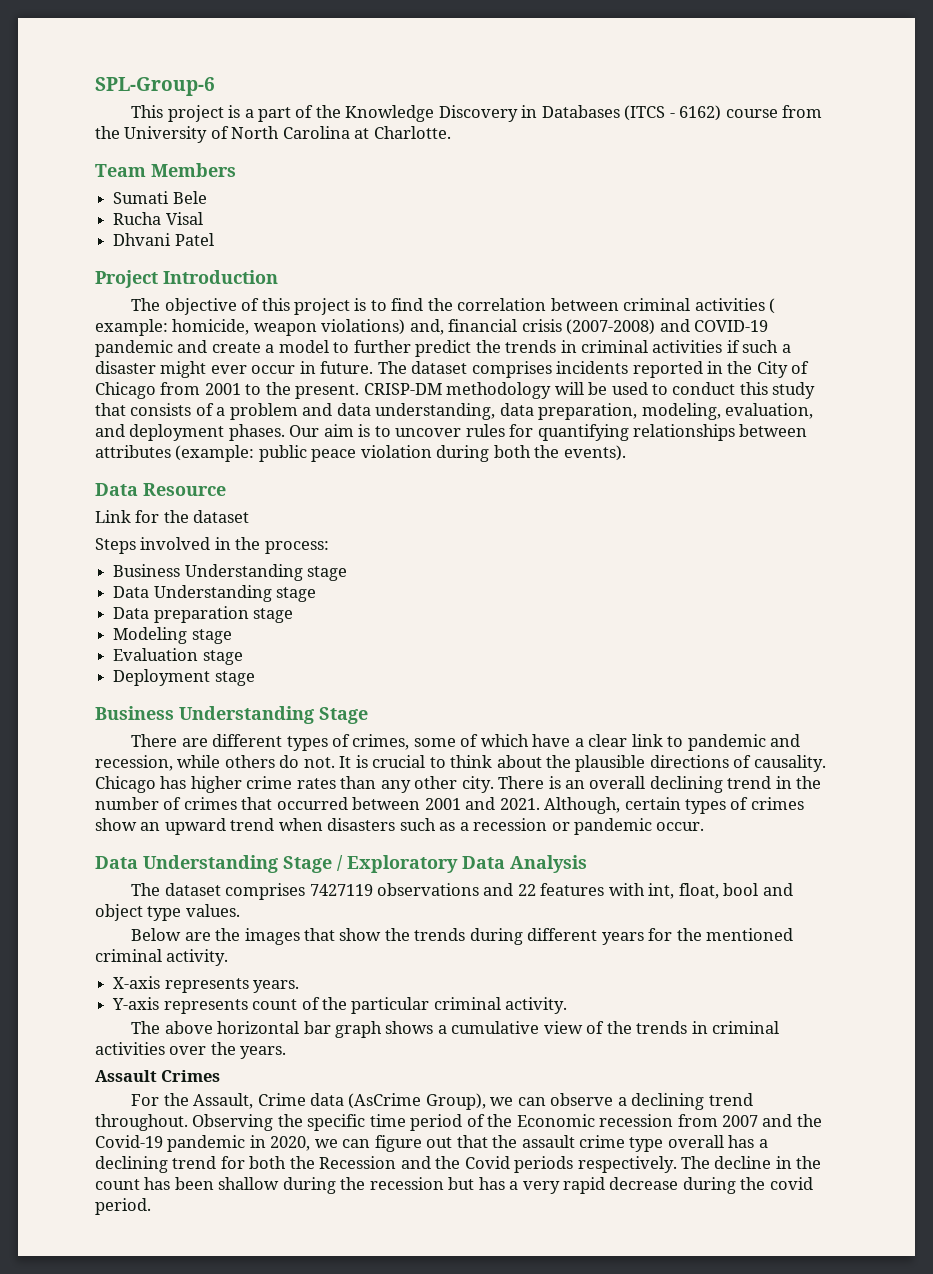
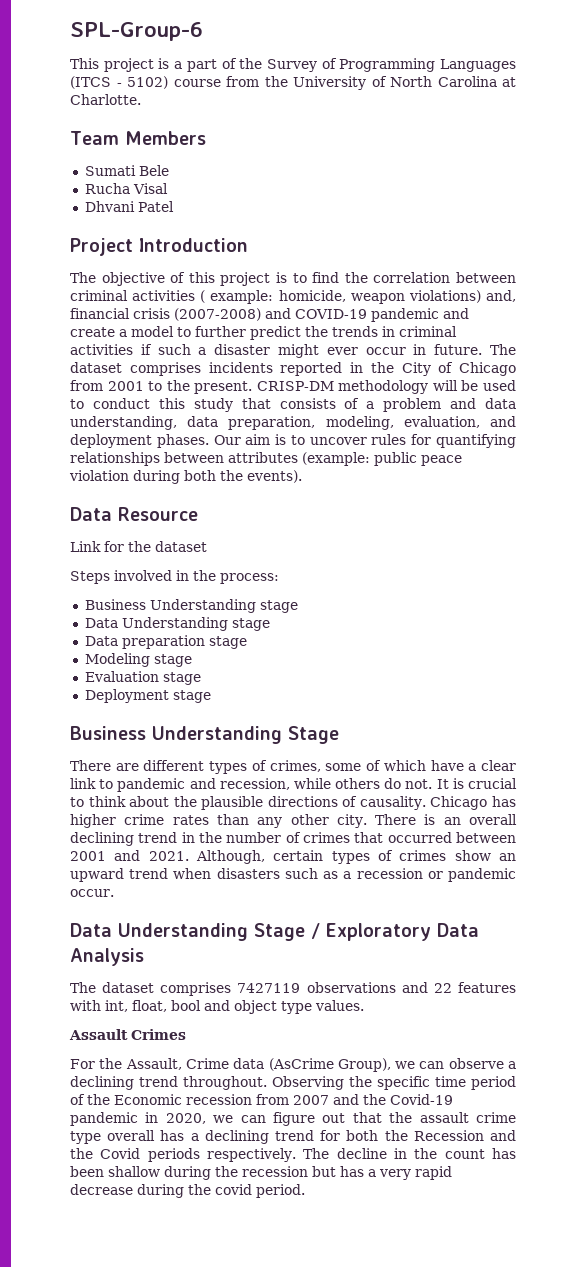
- This project is a part of the Knowledge Discovery in Databases (ITCS - 6162) course from the University of North Carolina at Charlotte.
+ This project is a part of the Survey of Programming Languages (ITCS - 5102) course from the University of North Carolina at Charlotte.
- Below are the images that show the trends during different years for the mentioned criminal activity.
- X-axis represents years.
- Y-axis represents count of the particular criminal activity.
- The above horizontal bar graph shows a cumulative view of the trends in criminal activities over the years.

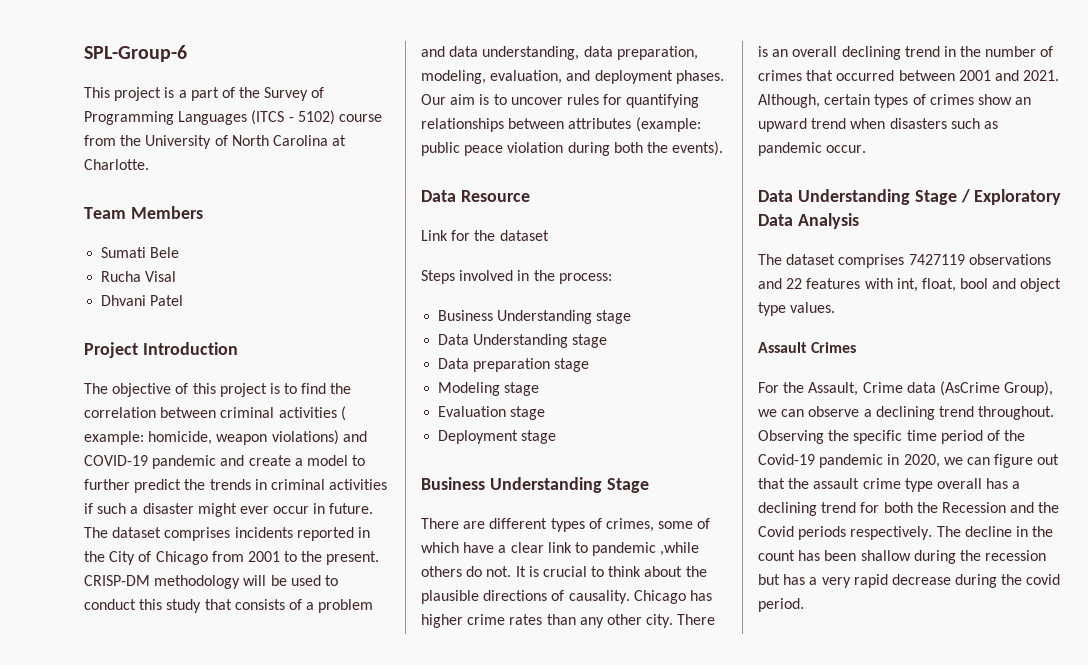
- The objective of this project is to find the correlation between criminal activities ( example: homicide, weapon violations) and, financial crisis (2007-2008) and COVID-19 pandemic and create a model to further predict the trends in criminal activities if such a disaster might ever occur in future.
+ The objective of this project is to find the correlation between criminal activities ( example: homicide, weapon violations) and COVID-19 pandemic and create a model to further predict the trends in criminal activities if such a disaster might ever occur in future.
- There are different types of crimes, some of which have a clear link to pandemic and recession, while others do not.
+ There are different types of crimes, some of which have a clear link to pandemic ,while others do not.
- Although, certain types of crimes show an upward trend when disasters such as a recession or pandemic occur.
+ Although, certain types of crimes show an upward trend when disasters such as pandemic occur.
- Observing the specific time period of the Economic recession from 2007 and the Covid-19 pandemic in 2020, we can figure out that the assault crime type overall has a declining trend for both the Recession and the Covid periods respectively.
+ Observing the specific time period of the Covid-19 pandemic in 2020, we can figure out that the assault crime type overall has a declining trend for both the Recession and the Covid periods respectively.

